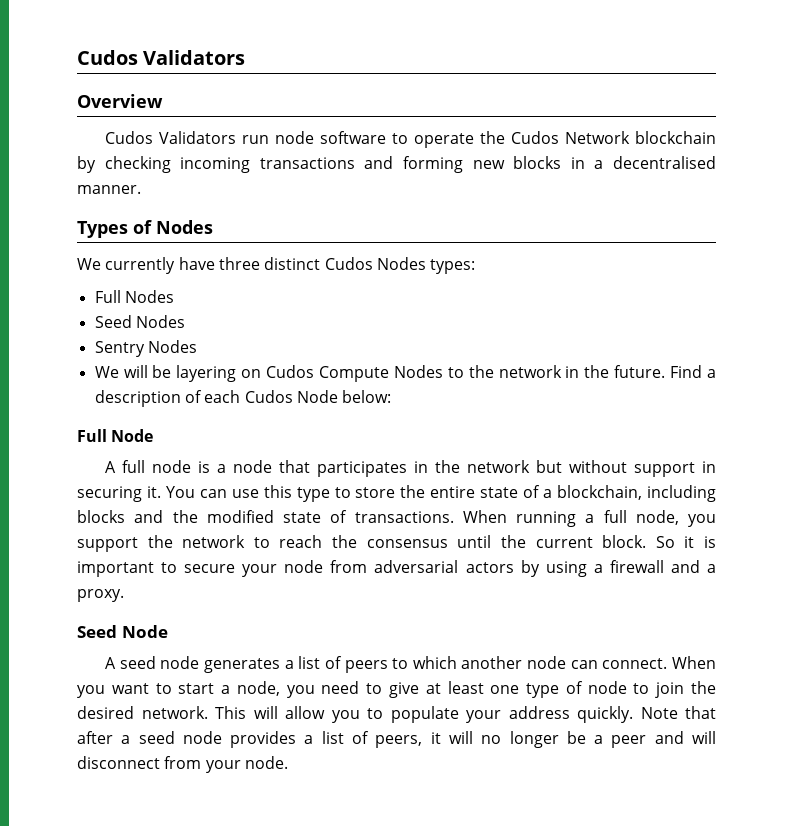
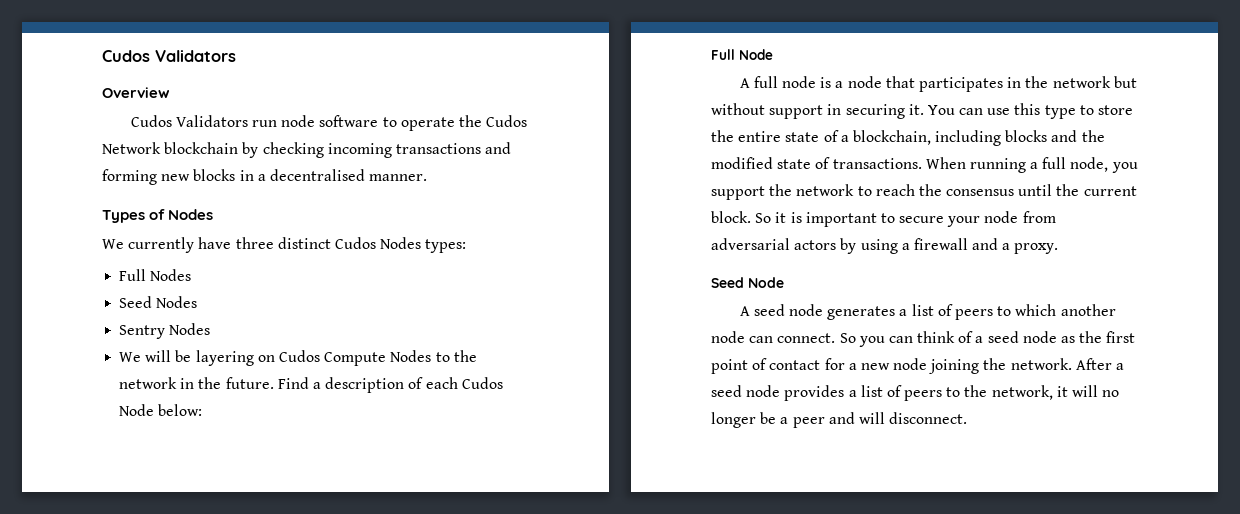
- When you want to start a node, you need to give at least one type of node to join the desired network. This will allow you to populate your address quickly. Note that after a seed node provides a list of peers, it will no longer be a peer and will disconnect from your node.
+ So you can think of a seed node as the first point of contact for a new node joining the network. After a seed node provides a list of peers to the network, it will no longer be a peer and will disconnect.

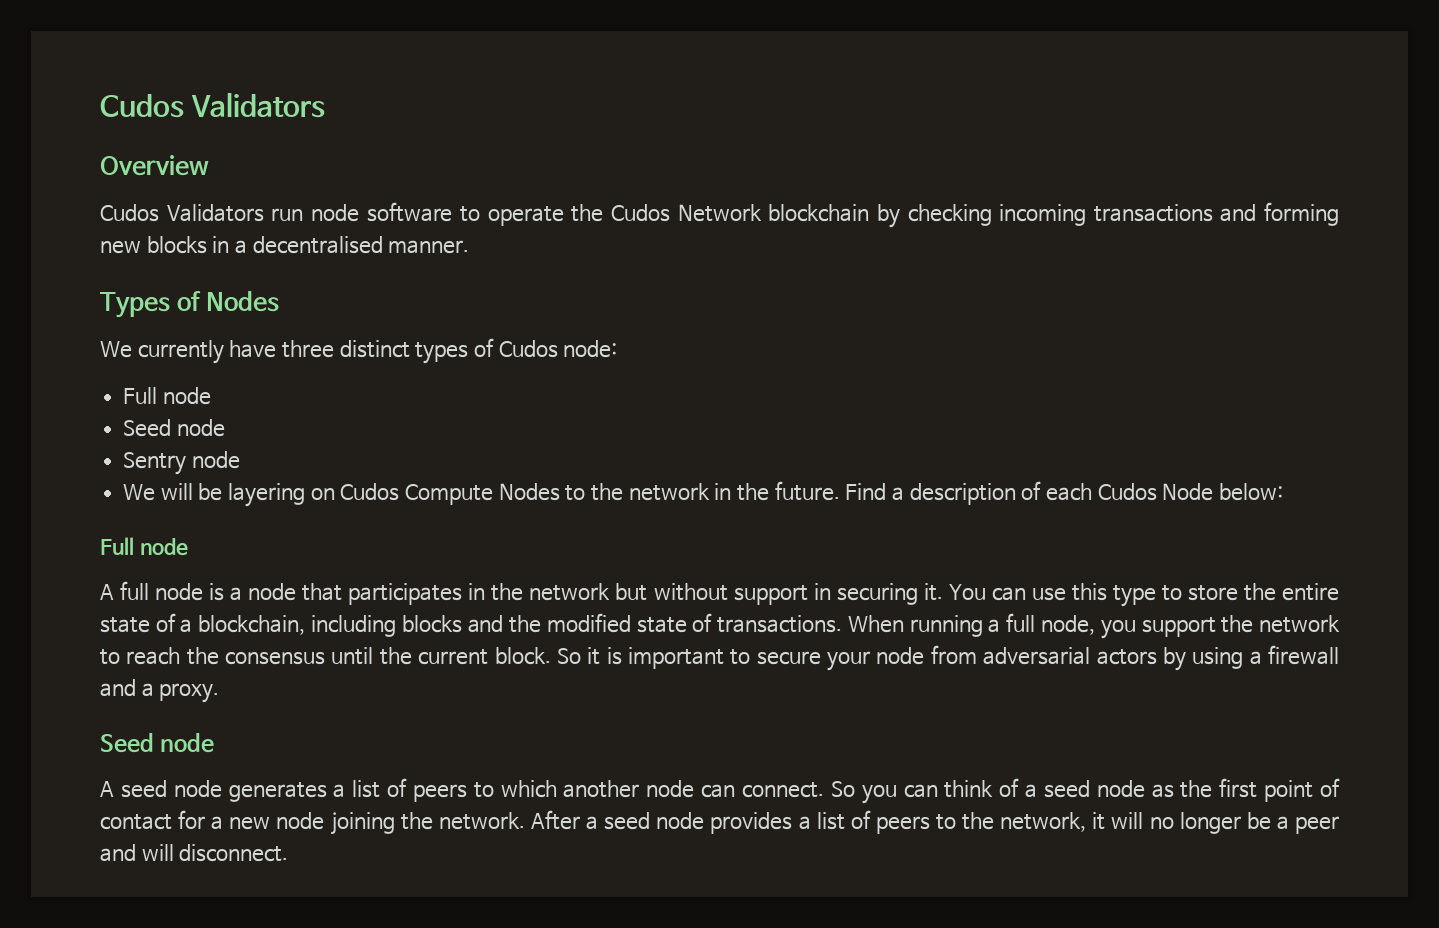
- We currently have three distinct Cudos Nodes types:
- Full Nodes
- Seed Nodes
+ We currently have three distinct types of Cudos node:
+ Full node
+ Seed node
- Sentry Nodes
+ Sentry node
  Find a description of each Cudos Node below:
- Full Node
+ Full node
  So it is important to secure your node from adversarial actors by using a firewall and a proxy.
- Seed Node
+ Seed node

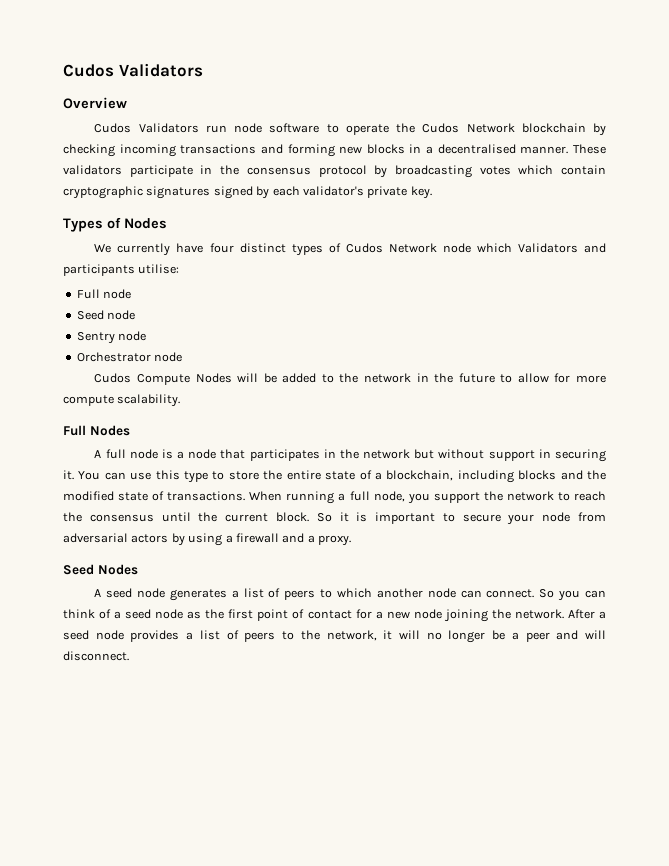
+ These validators participate in the consensus protocol by broadcasting votes which contain cryptographic signatures signed by each validator's private key.
- We currently have three distinct types of Cudos node:
+ We currently have four distinct types of Cudos Network node which Validators and participants utilise:
- We will be layering on Cudos Compute Nodes to the network in the future. Find a description of each Cudos Node below:
- Full node
+ Orchestrator node
+ Cudos Compute Nodes will be added to the network in the future to allow for more compute scalability.
+ Full Nodes
  So it is important to secure your node from adversarial actors by using a firewall and a proxy.
- Seed node
+ Seed Nodes

